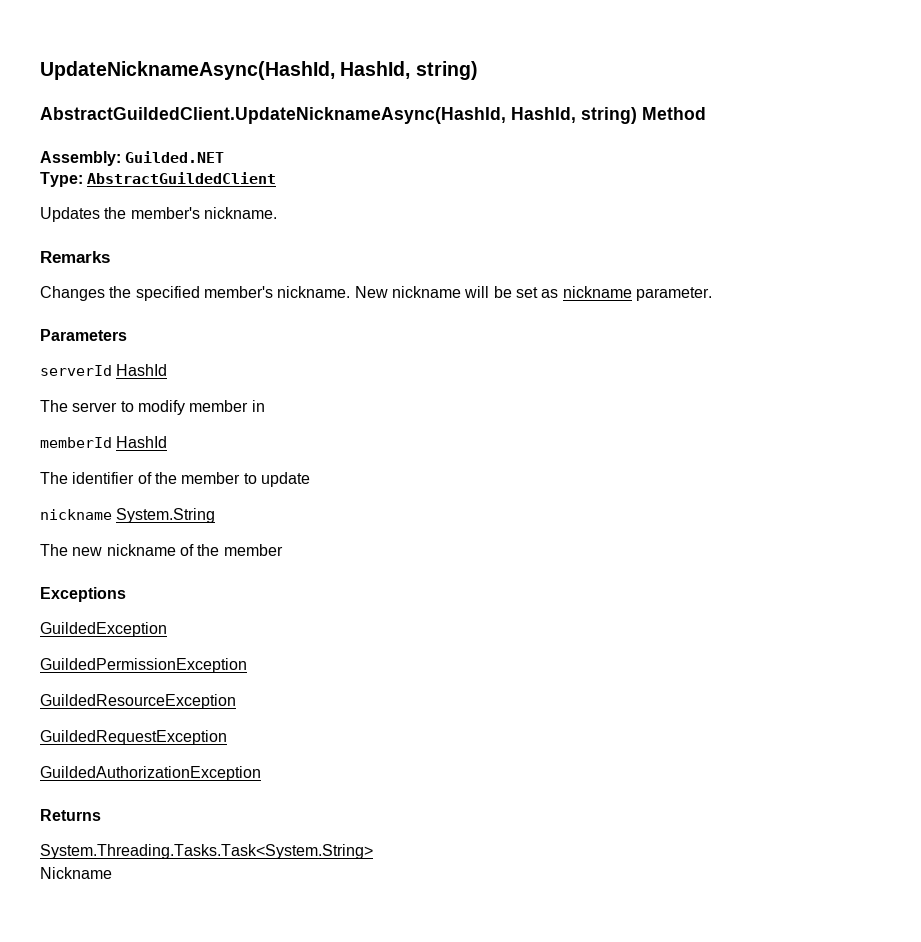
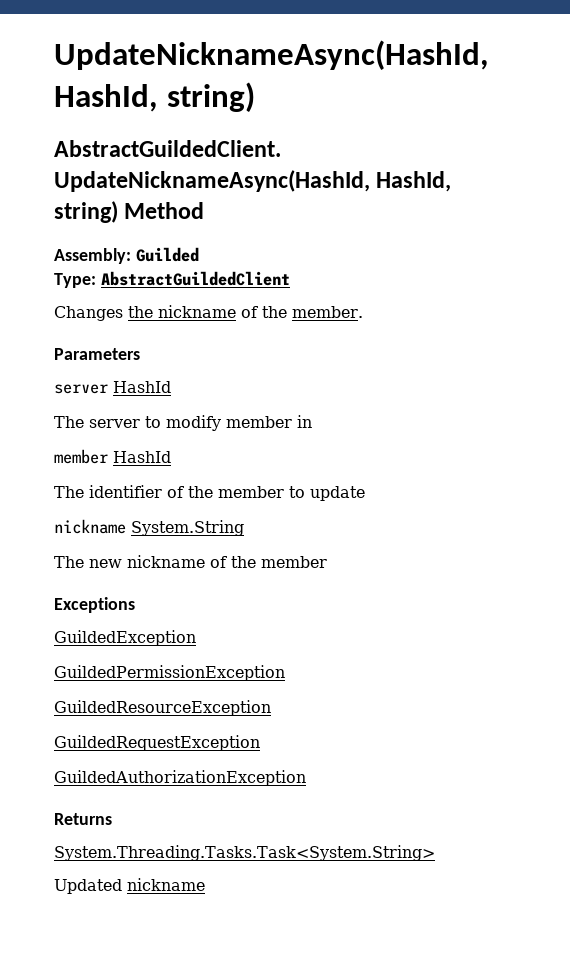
- Assembly: Guilded.NET
+ Assembly: Guilded
- Updates the member's nickname.
- Remarks
- Changes the specified member's nickname. New nickname will be set as nickname parameter.
+ Changes the nickname of the member.
- serverId HashId
+ server HashId
- memberId HashId
+ member HashId
- Nickname
+ Updated nickname

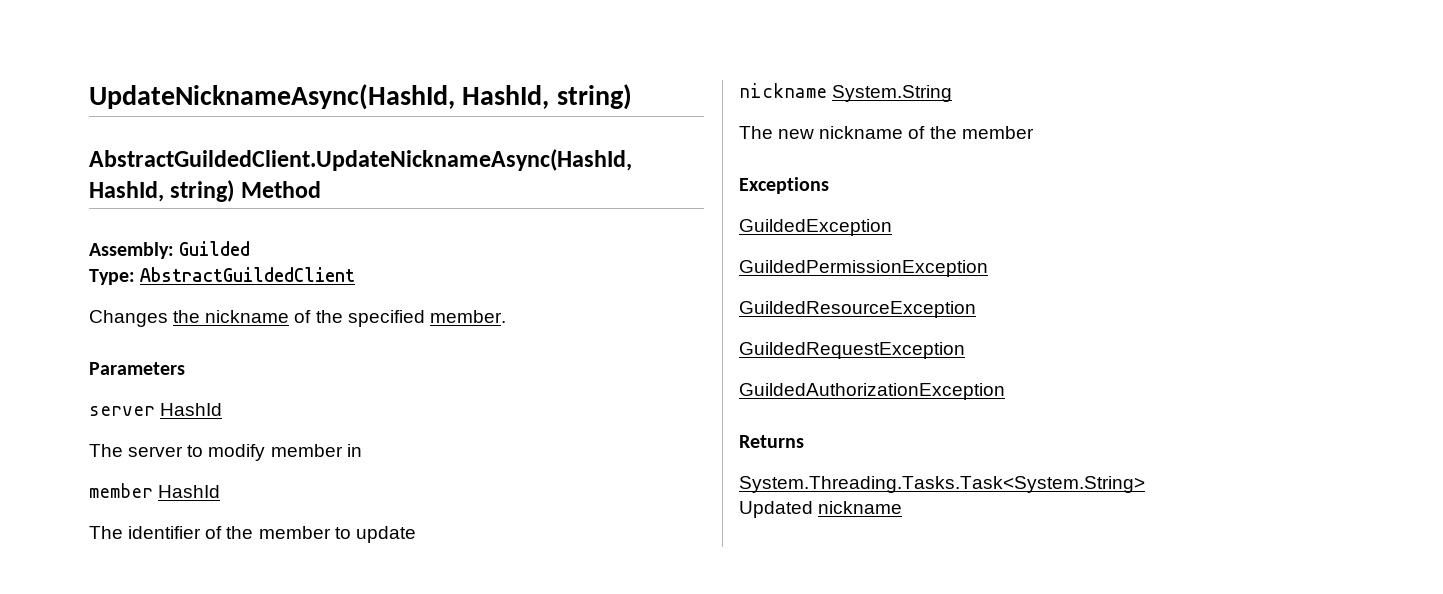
- Changes the nickname of the member.
+ Changes the nickname of the specified member.

